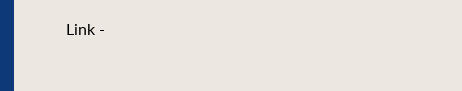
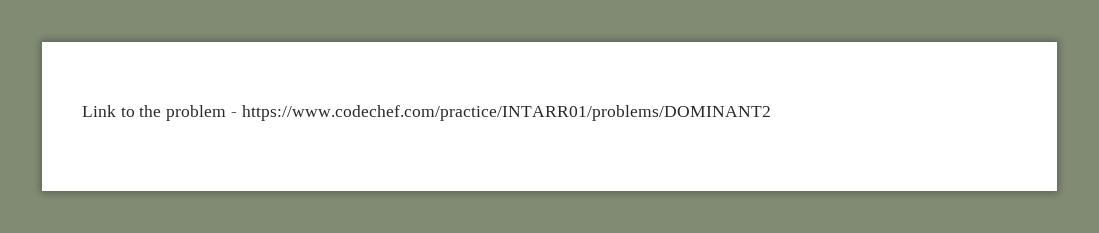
- Link -
+ Link to the problem - https://www.codechef.com/practice/INTARR01/problems/DOMINANT2

